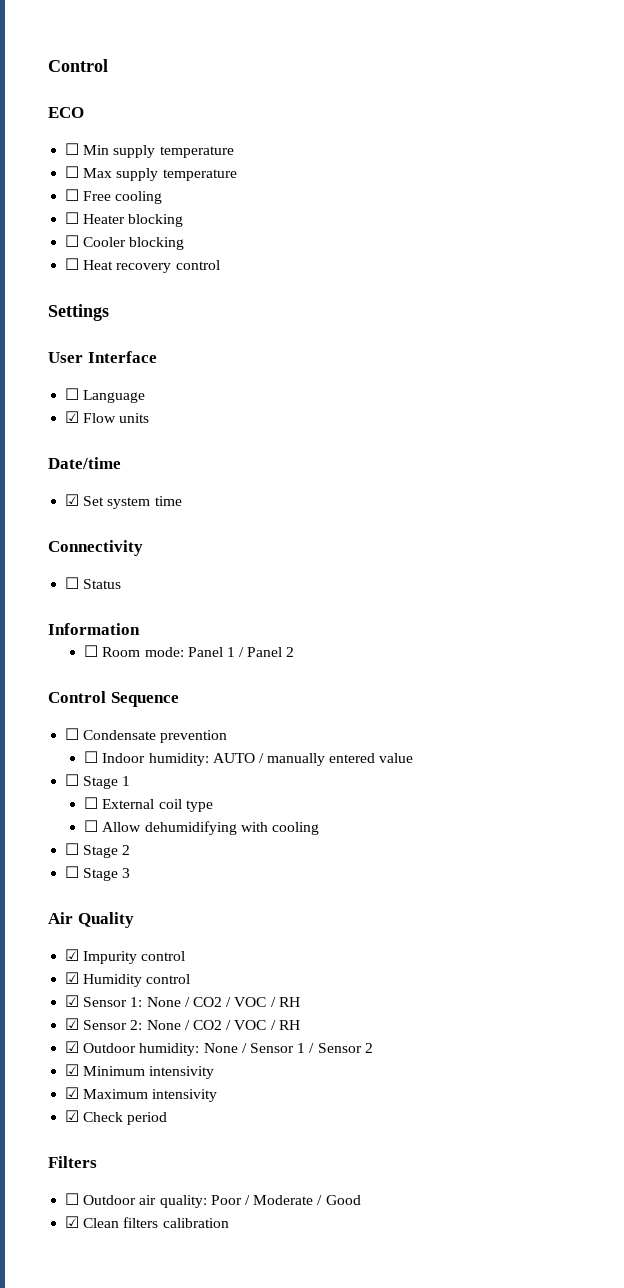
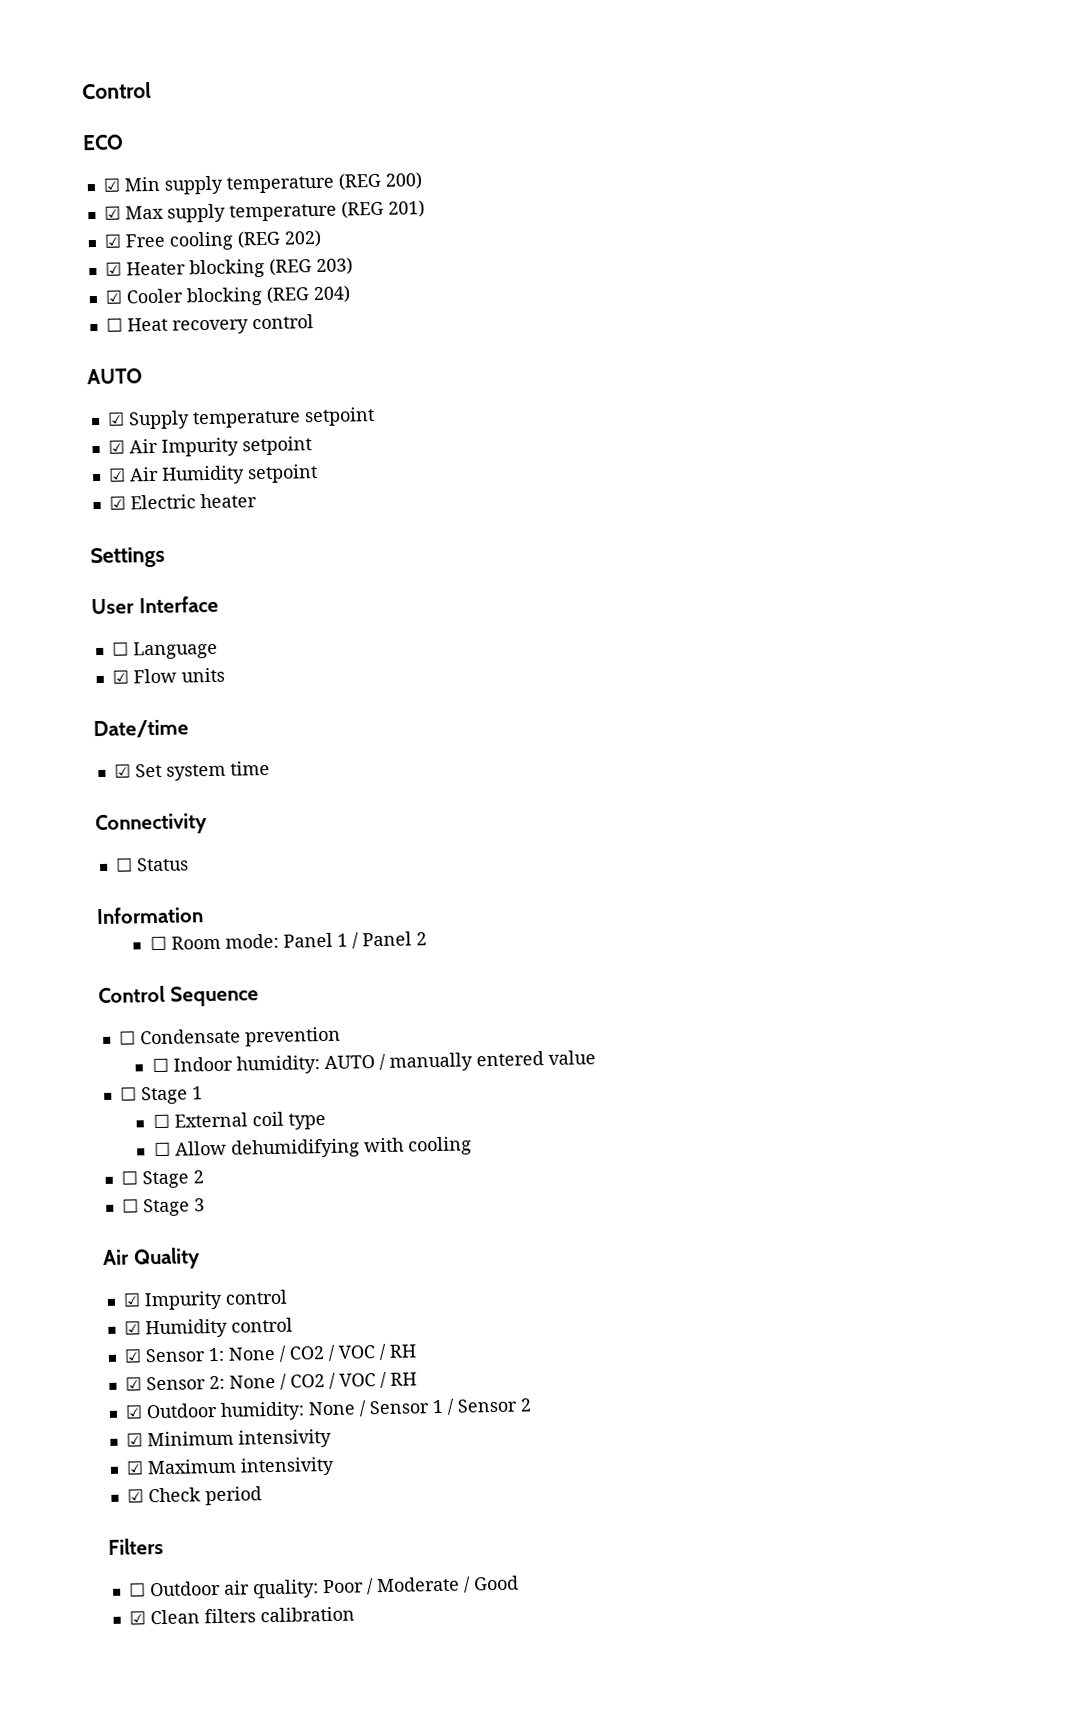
- ☐ Min supply temperature
- ☐ Max supply temperature
- ☐ Free cooling
- ☐ Heater blocking
- ☐ Cooler blocking
+ ☑ Min supply temperature (REG 200)
+ ☑ Max supply temperature (REG 201)
+ ☑ Free cooling (REG 202)
+ ☑ Heater blocking (REG 203)
+ ☑ Cooler blocking (REG 204)
  ☐ Heat recovery control
+ AUTO
+ ☑ Supply temperature setpoint
+ ☑ Air Impurity setpoint
+ ☑ Air Humidity setpoint
+ ☑ Electric heater

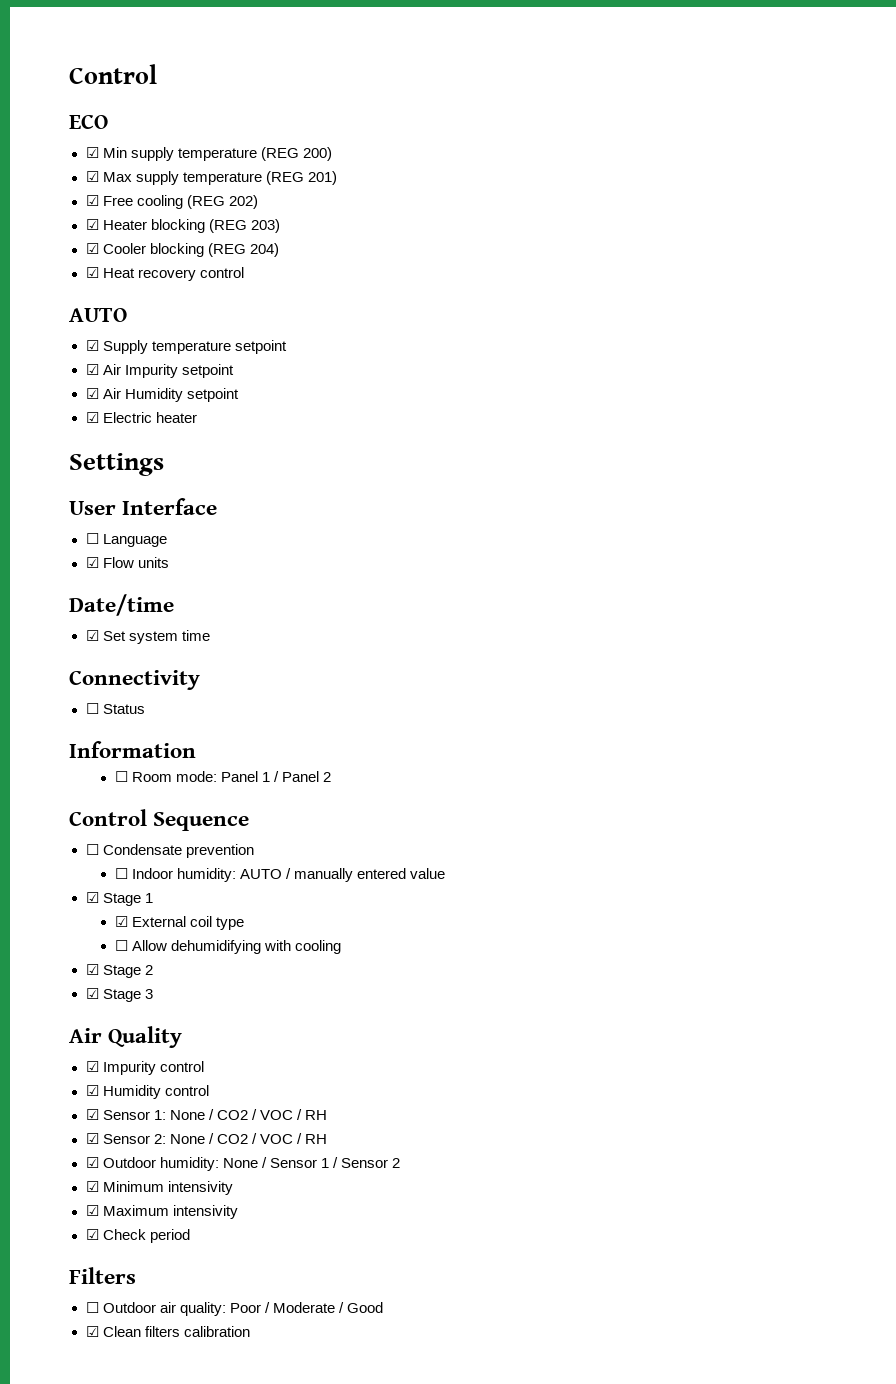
- ☐ Heat recovery control
+ ☑ Heat recovery control
- ☐ Stage 1
+ ☑ Stage 1
- ☐ External coil type
+ ☑ External coil type
- ☐ Stage 2
+ ☑ Stage 2
- ☐ Stage 3
+ ☑ Stage 3

